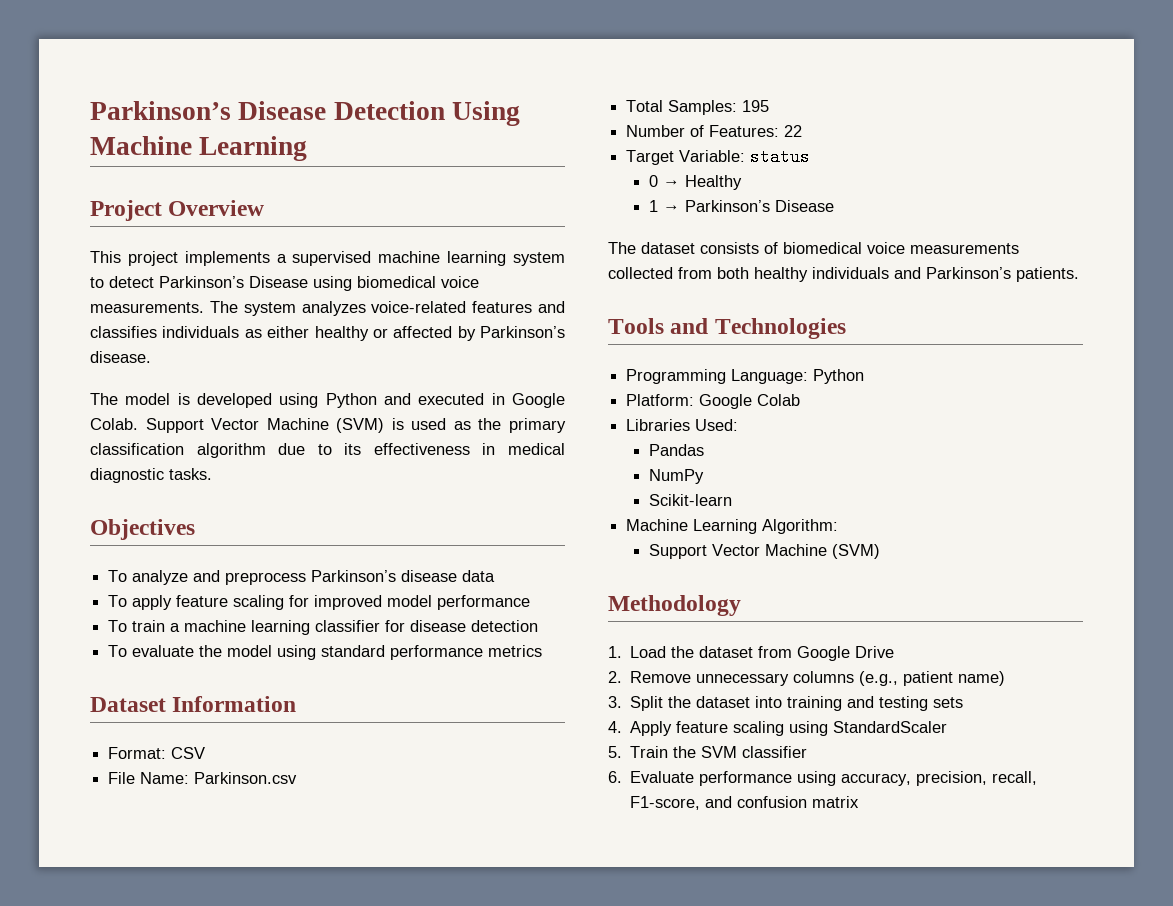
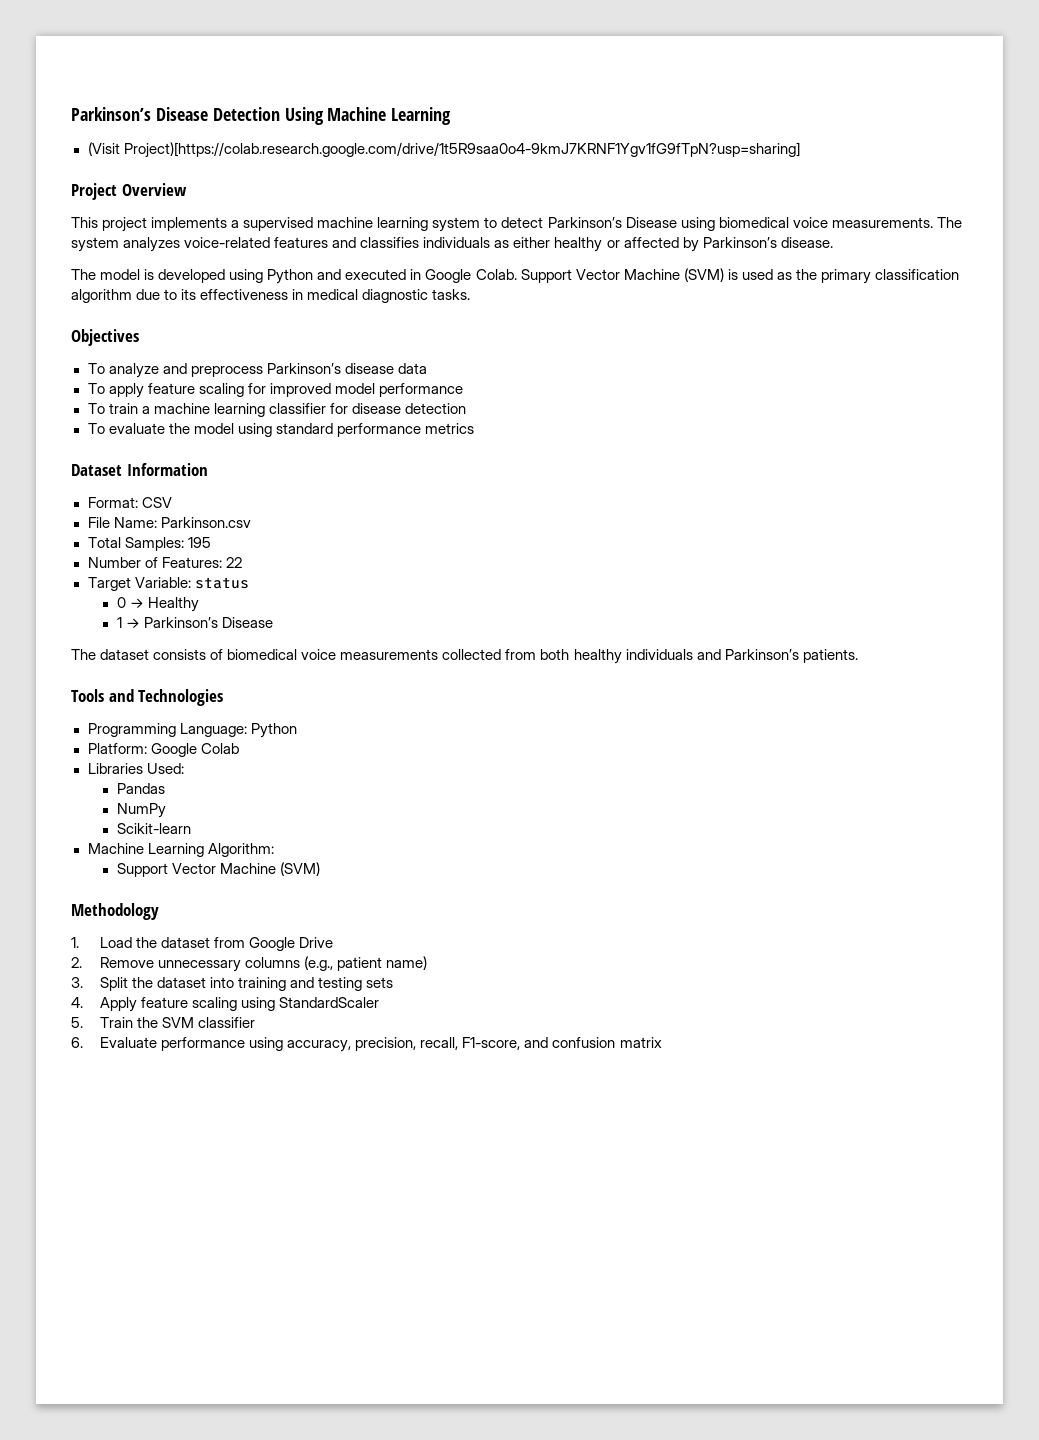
+ (Visit Project)[https://colab.research.google.com/drive/1t5R9saa0o4-9kmJ7KRNF1Ygv1fG9fTpN?usp=sharing]

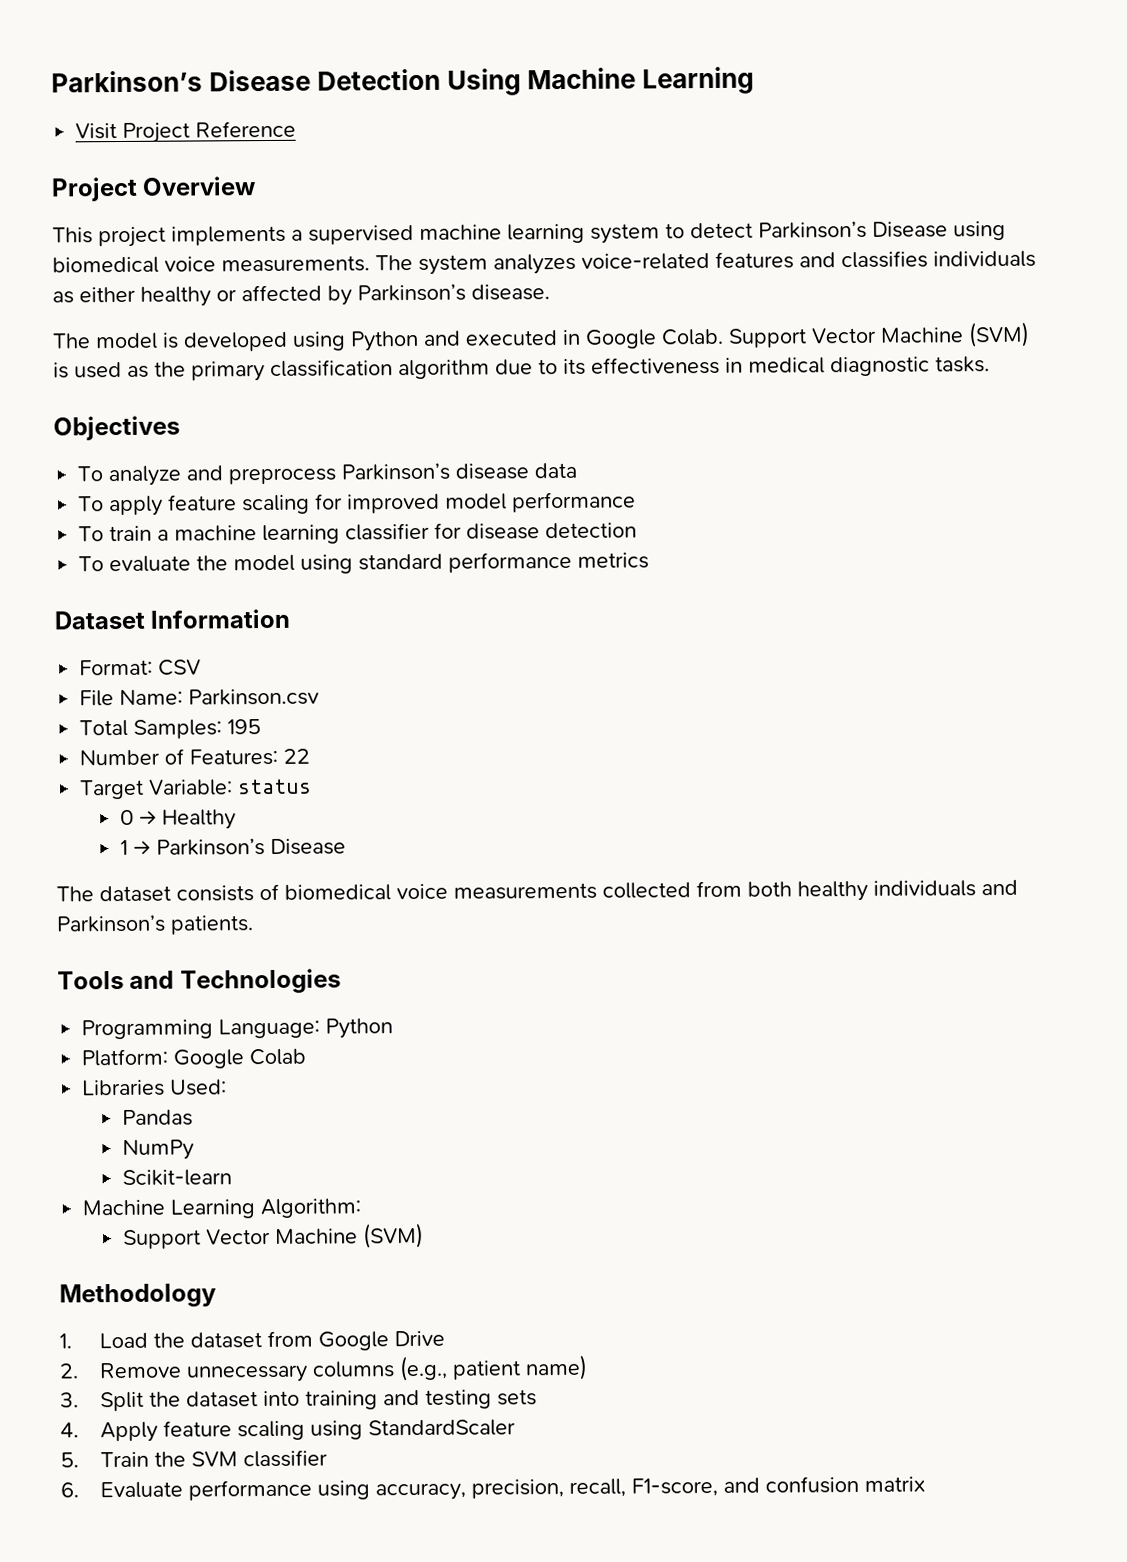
- (Visit Project)[https://colab.research.google.com/drive/1t5R9saa0o4-9kmJ7KRNF1Ygv1fG9fTpN?usp=sharing]
+ Visit Project Reference

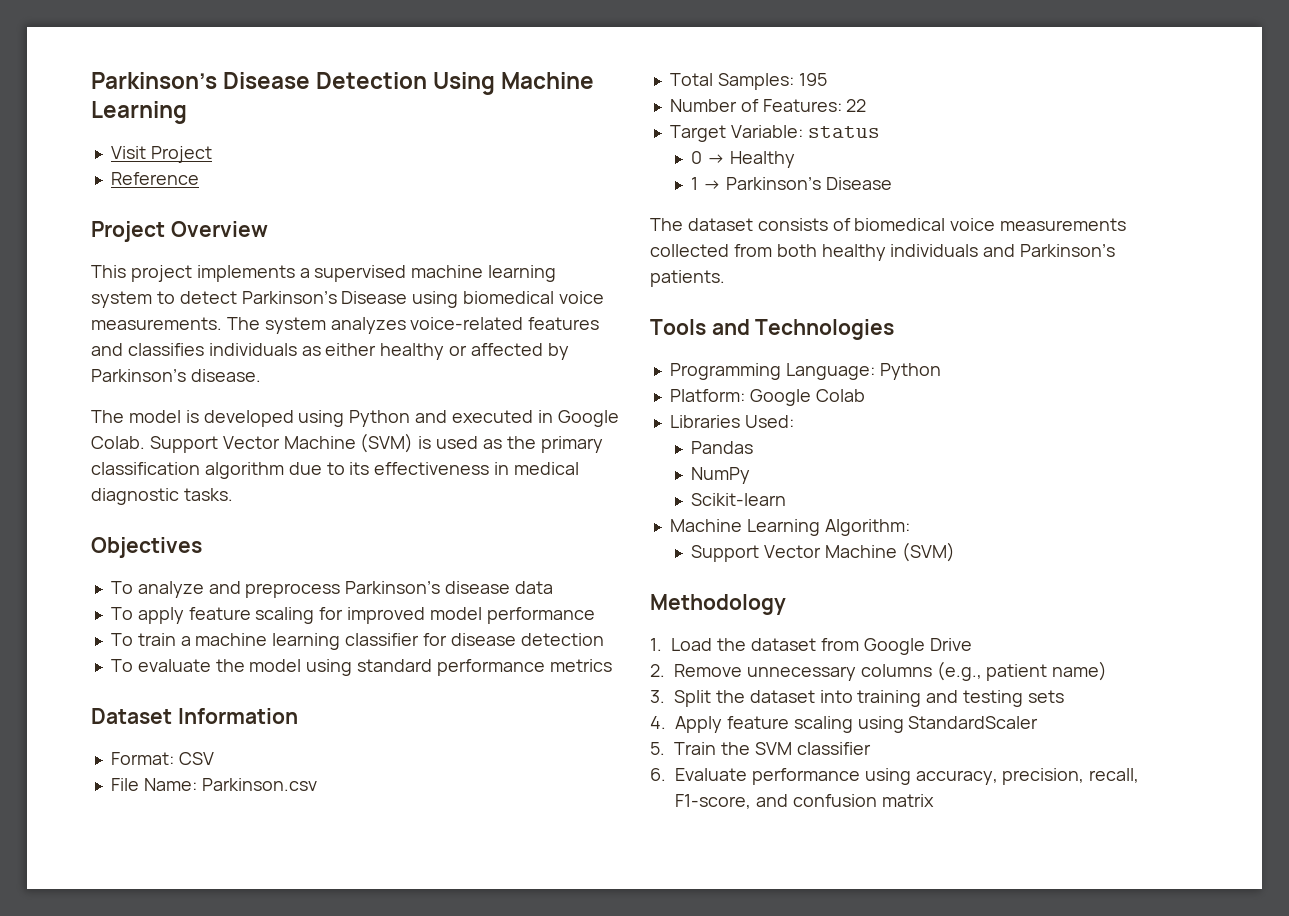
- Visit Project Reference
+ Visit Project
+ Reference

